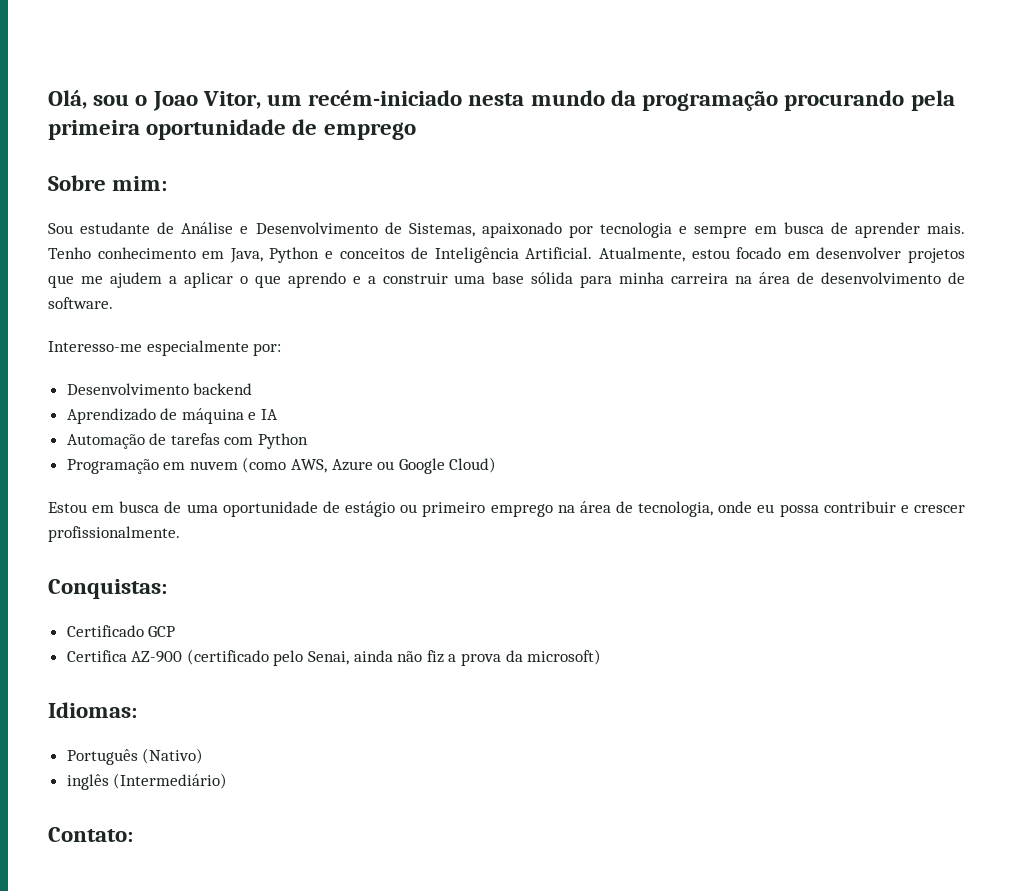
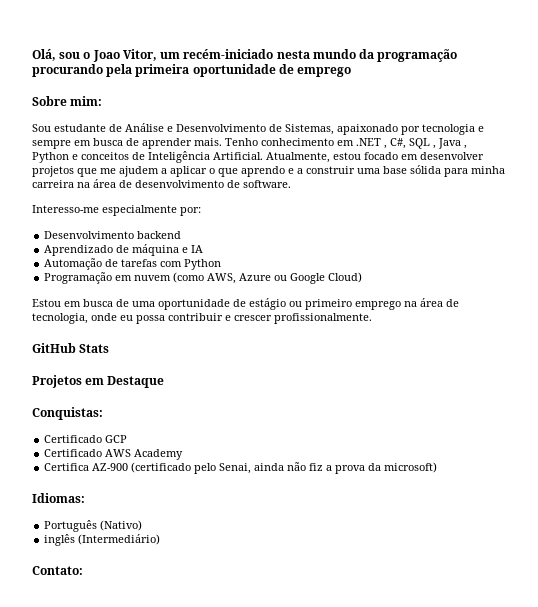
- Tenho conhecimento em Java, Python e conceitos de Inteligência Artificial.
+ Tenho conhecimento em .NET , C#, SQL , Java , Python e conceitos de Inteligência Artificial.
+ GitHub Stats
+ Projetos em Destaque
+ Certificado AWS Academy

